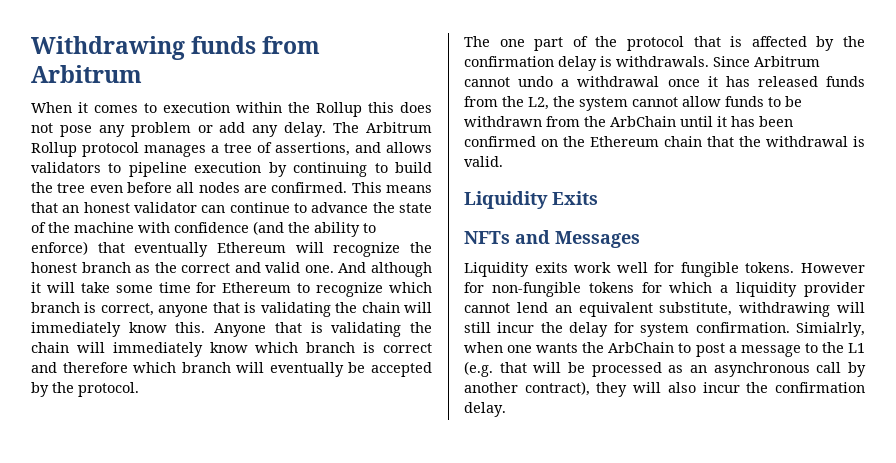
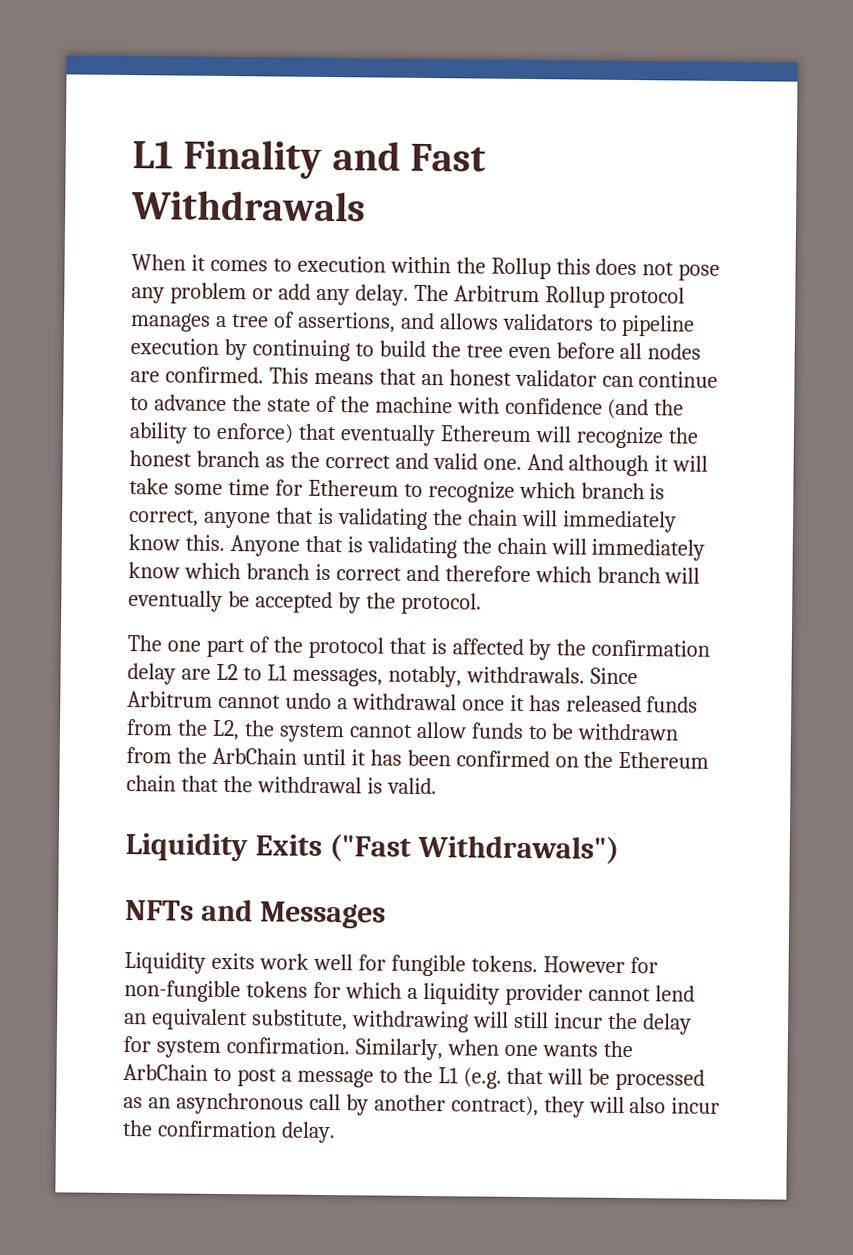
- Withdrawing funds from Arbitrum
+ L1 Finality and Fast Withdrawals
- The one part of the protocol that is affected by the confirmation delay is withdrawals.
+ The one part of the protocol that is affected by the confirmation delay are L2 to L1 messages, notably, withdrawals.
- Liquidity Exits
+ Liquidity Exits ("Fast Withdrawals")
- Simialrly, when one wants the ArbChain to post a message to the L1 (e.g. that will be processed as an asynchronous call by another contract), they will also incur the confirmation delay.
+ Similarly, when one wants the ArbChain to post a message to the L1 (e.g. that will be processed as an asynchronous call by another contract), they will also incur the confirmation delay.

